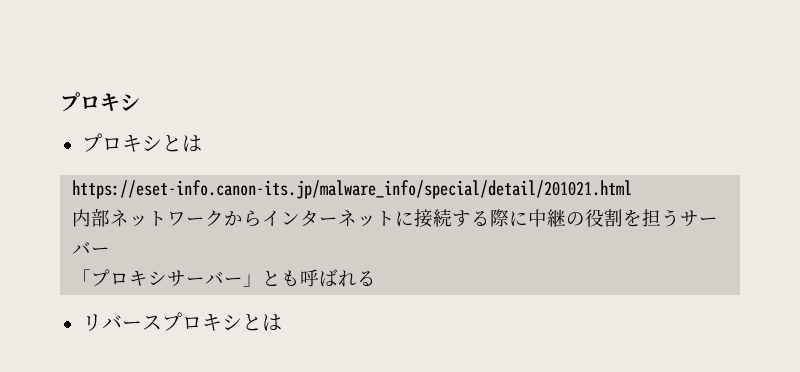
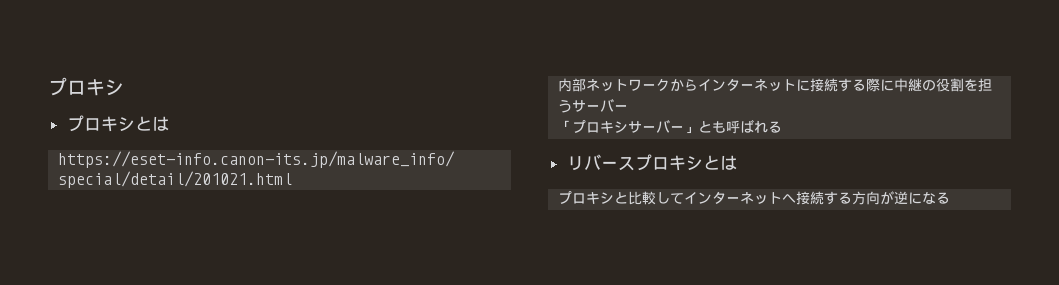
+ プロキシと比較してインターネットへ接続する方向が逆になる

